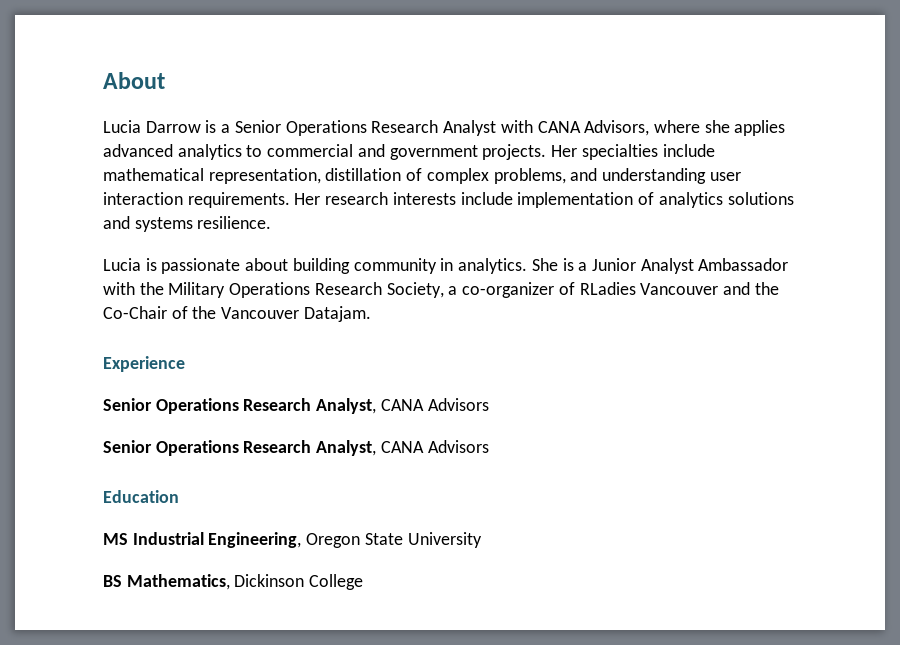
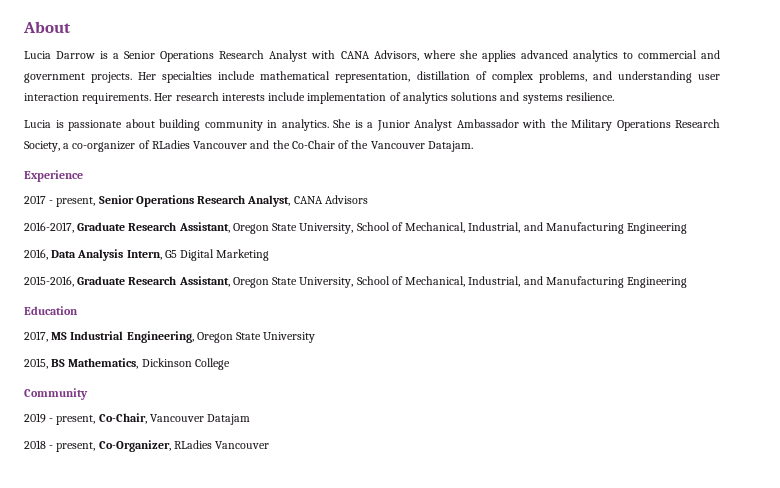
  Experience
- Senior Operations Research Analyst, CANA Advisors
- Senior Operations Research Analyst, CANA Advisors
+ 2017 - present, Senior Operations Research Analyst, CANA Advisors
+ 2016-2017, Graduate Research Assistant, Oregon State University, School of Mechanical, Industrial, and Manufacturing Engineering
+ 2016, Data Analysis Intern, G5 Digital Marketing
+ 2015-2016, Graduate Research Assistant, Oregon State University, School of Mechanical, Industrial, and Manufacturing Engineering
- MS Industrial Engineering, Oregon State University
+ 2017, MS Industrial Engineering, Oregon State University
- BS Mathematics, Dickinson College
+ 2015, BS Mathematics, Dickinson College
+ Community
+ 2019 - present, Co-Chair, Vancouver Datajam
+ 2018 - present, Co-Organizer, RLadies Vancouver

